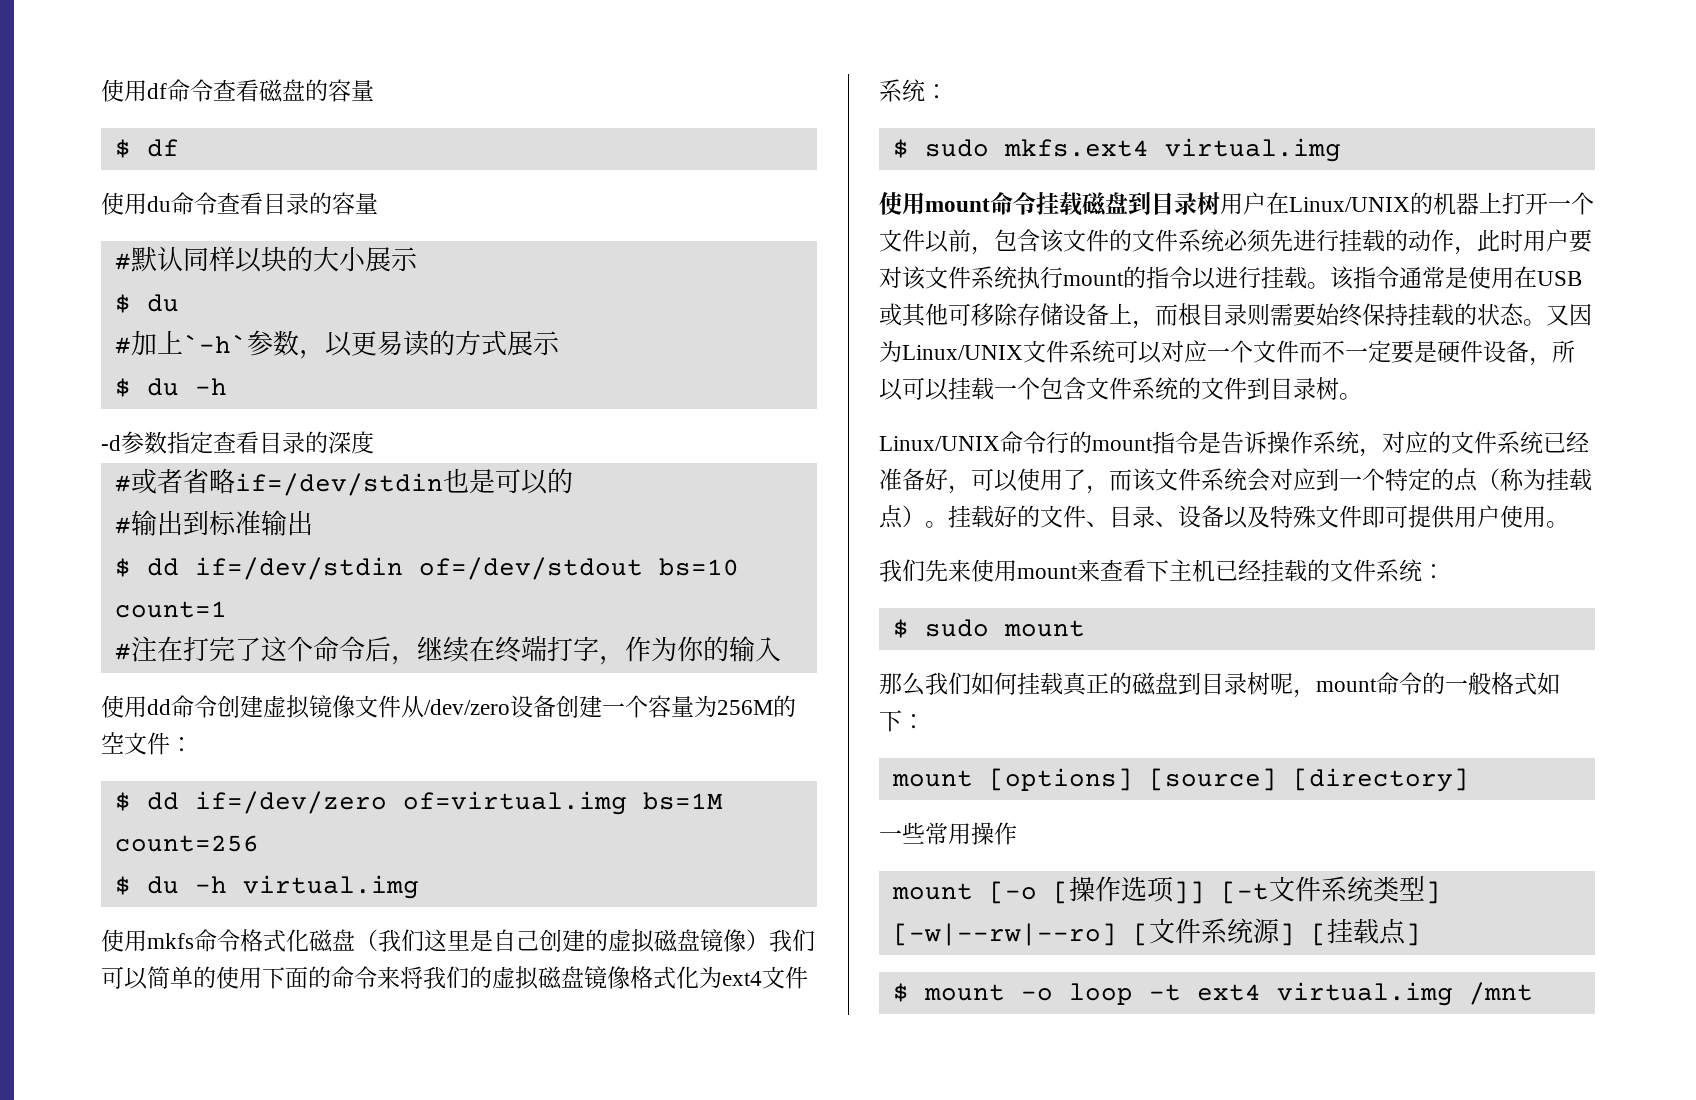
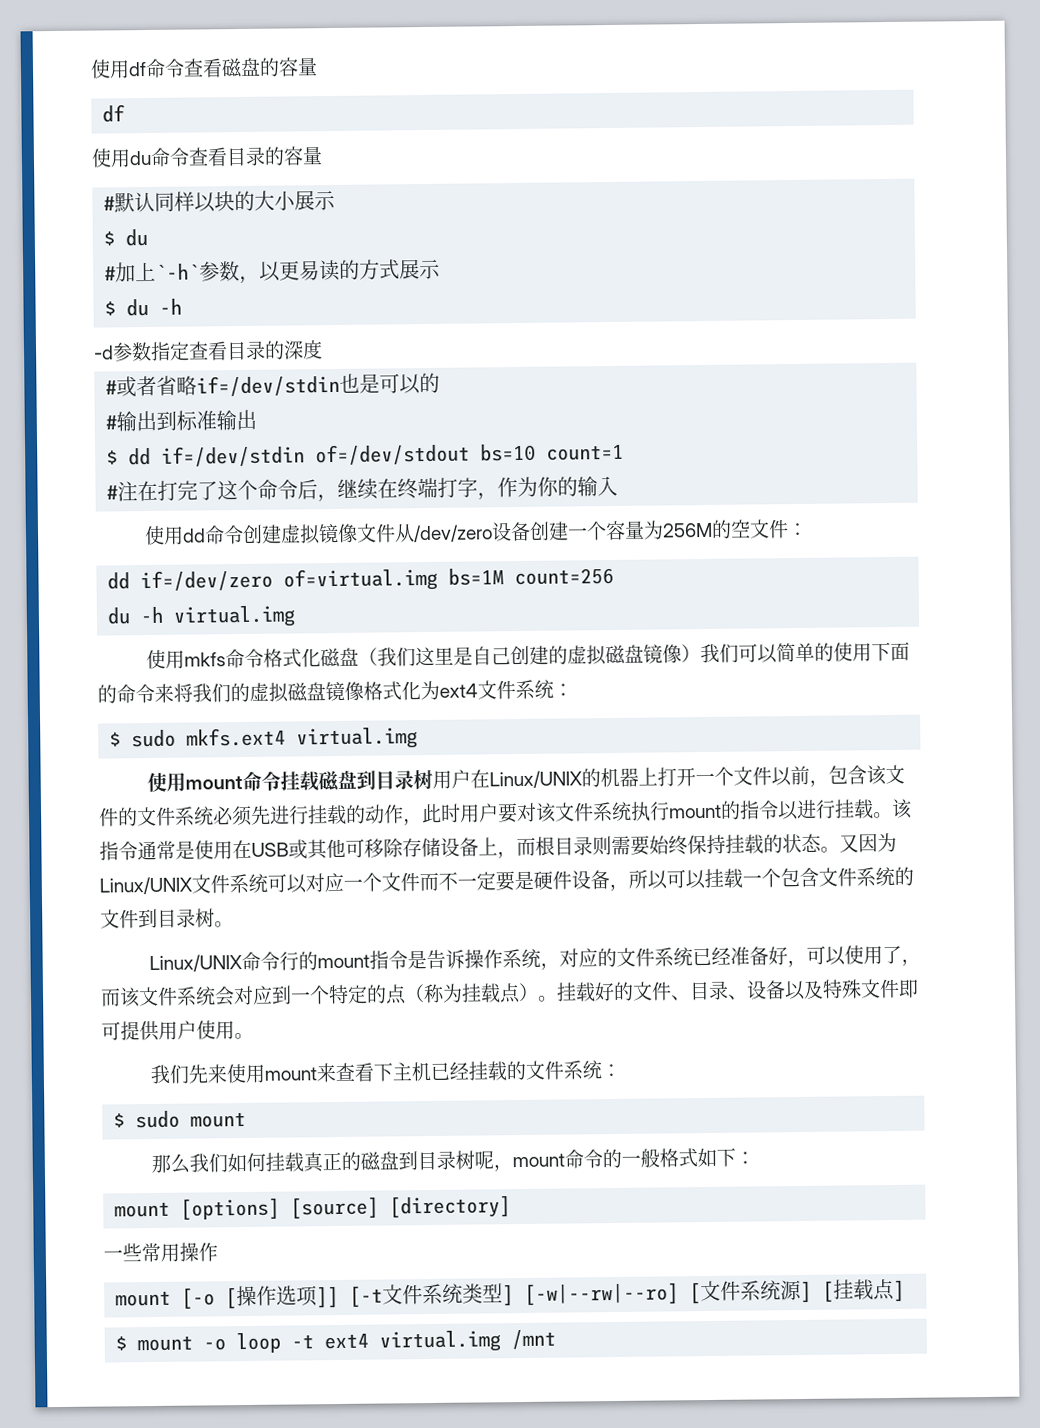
  使用df命令查看磁盘的容量
- $ df
+ df
- $ dd if=/dev/zero of=virtual.img bs=1M count=256
+ dd if=/dev/zero of=virtual.img bs=1M count=256
- $ du -h virtual.img
+ du -h virtual.img

